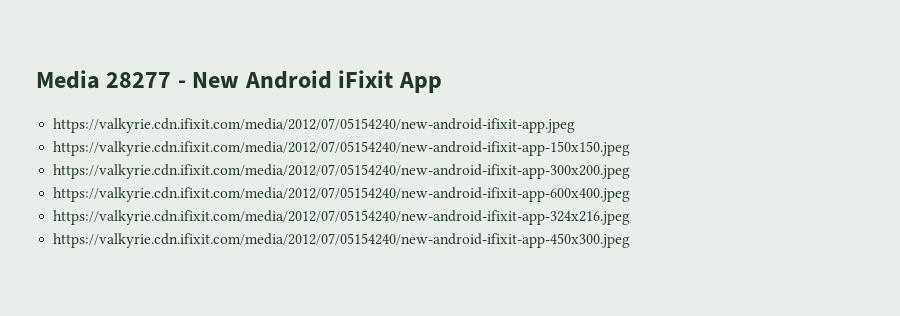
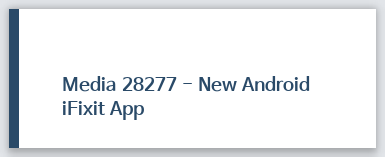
- https://valkyrie.cdn.ifixit.com/media/2012/07/05154240/new-android-ifixit-app.jpeg
- https://valkyrie.cdn.ifixit.com/media/2012/07/05154240/new-android-ifixit-app-150x150.jpeg
- https://valkyrie.cdn.ifixit.com/media/2012/07/05154240/new-android-ifixit-app-300x200.jpeg
- https://valkyrie.cdn.ifixit.com/media/2012/07/05154240/new-android-ifixit-app-600x400.jpeg
- https://valkyrie.cdn.ifixit.com/media/2012/07/05154240/new-android-ifixit-app-324x216.jpeg
- https://valkyrie.cdn.ifixit.com/media/2012/07/05154240/new-android-ifixit-app-450x300.jpeg

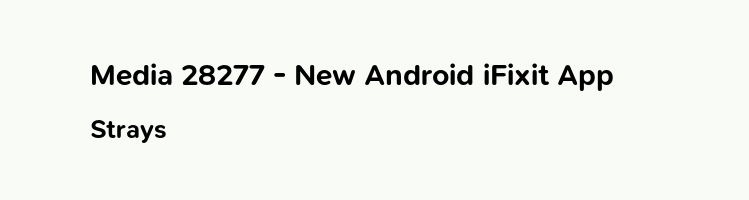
+ Strays

